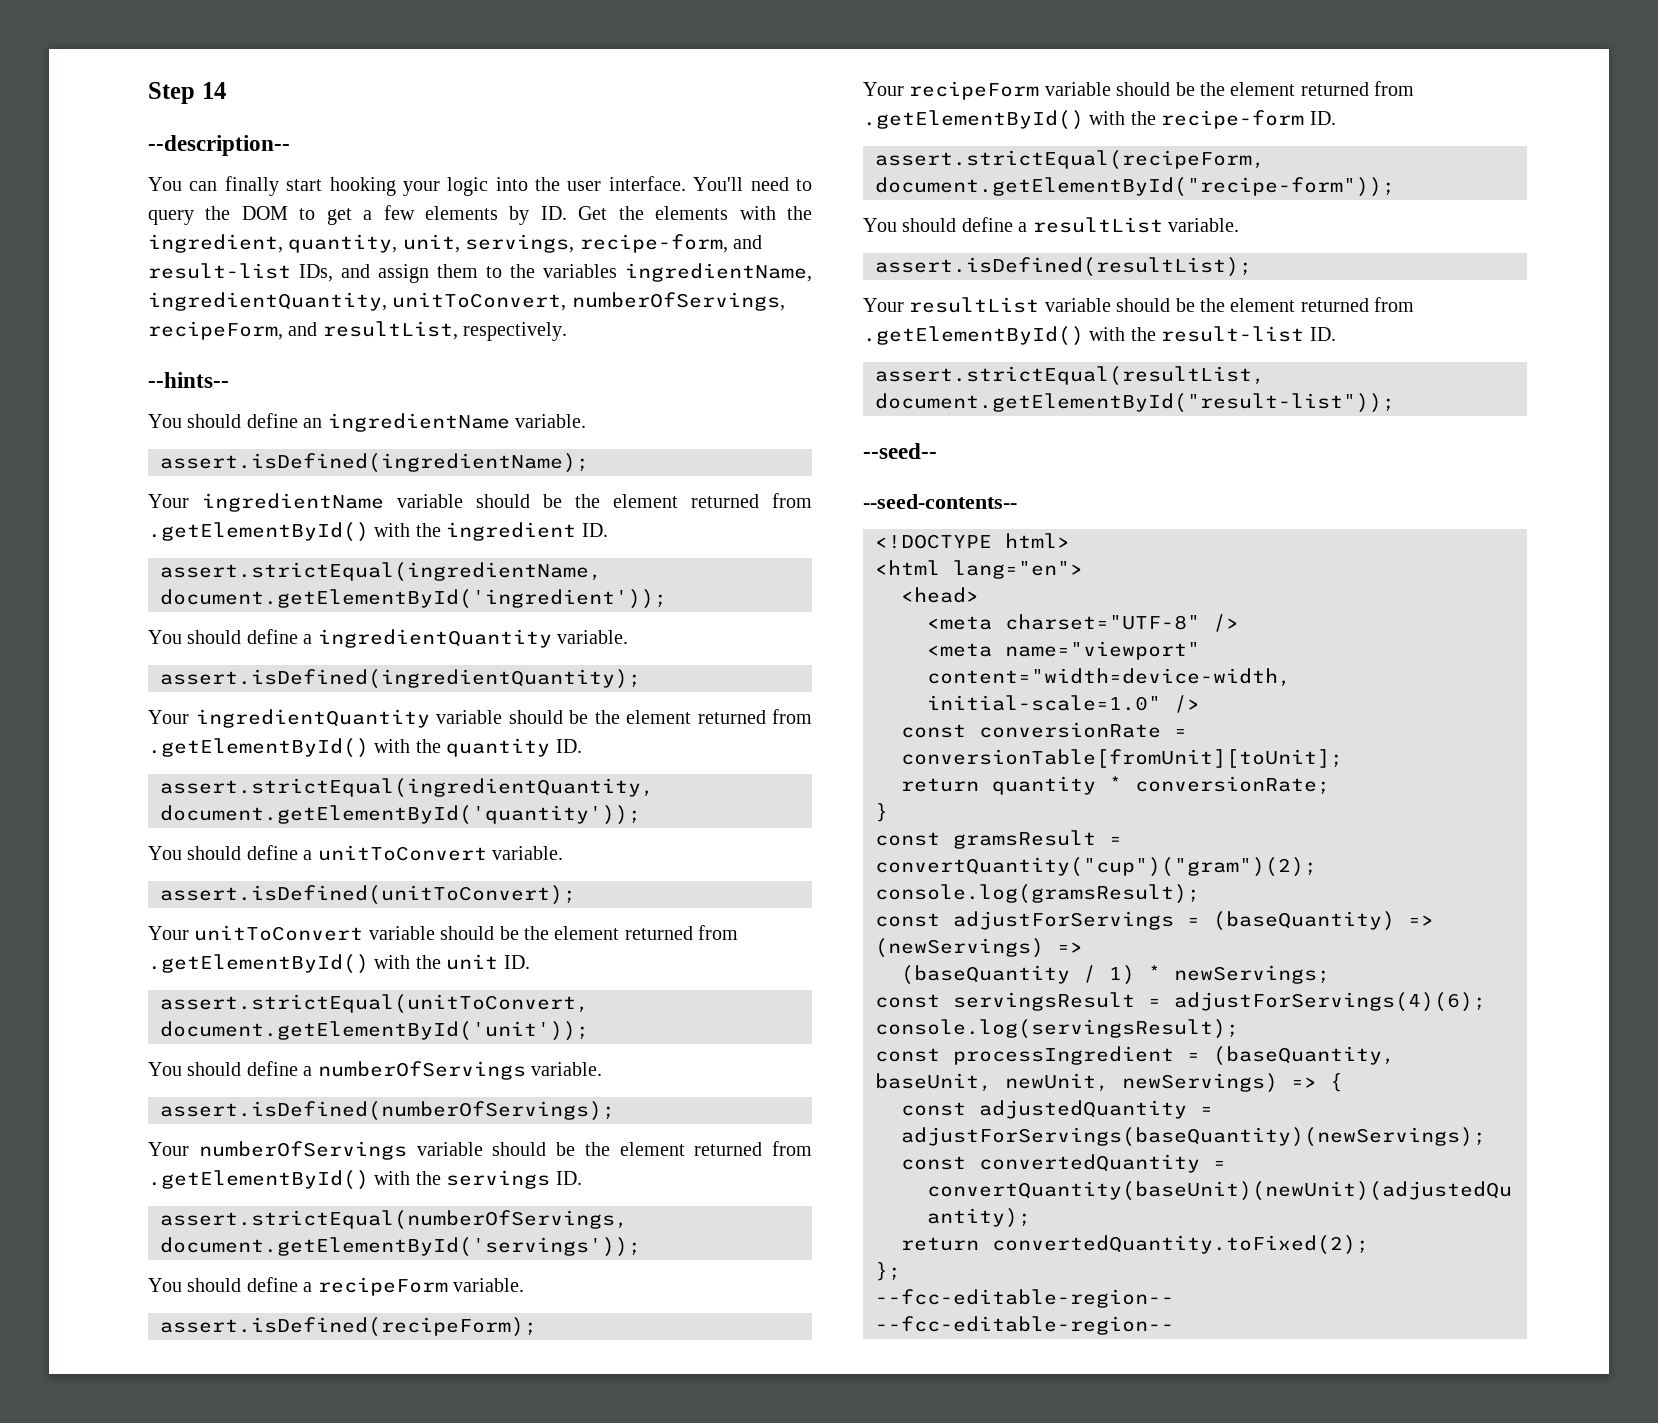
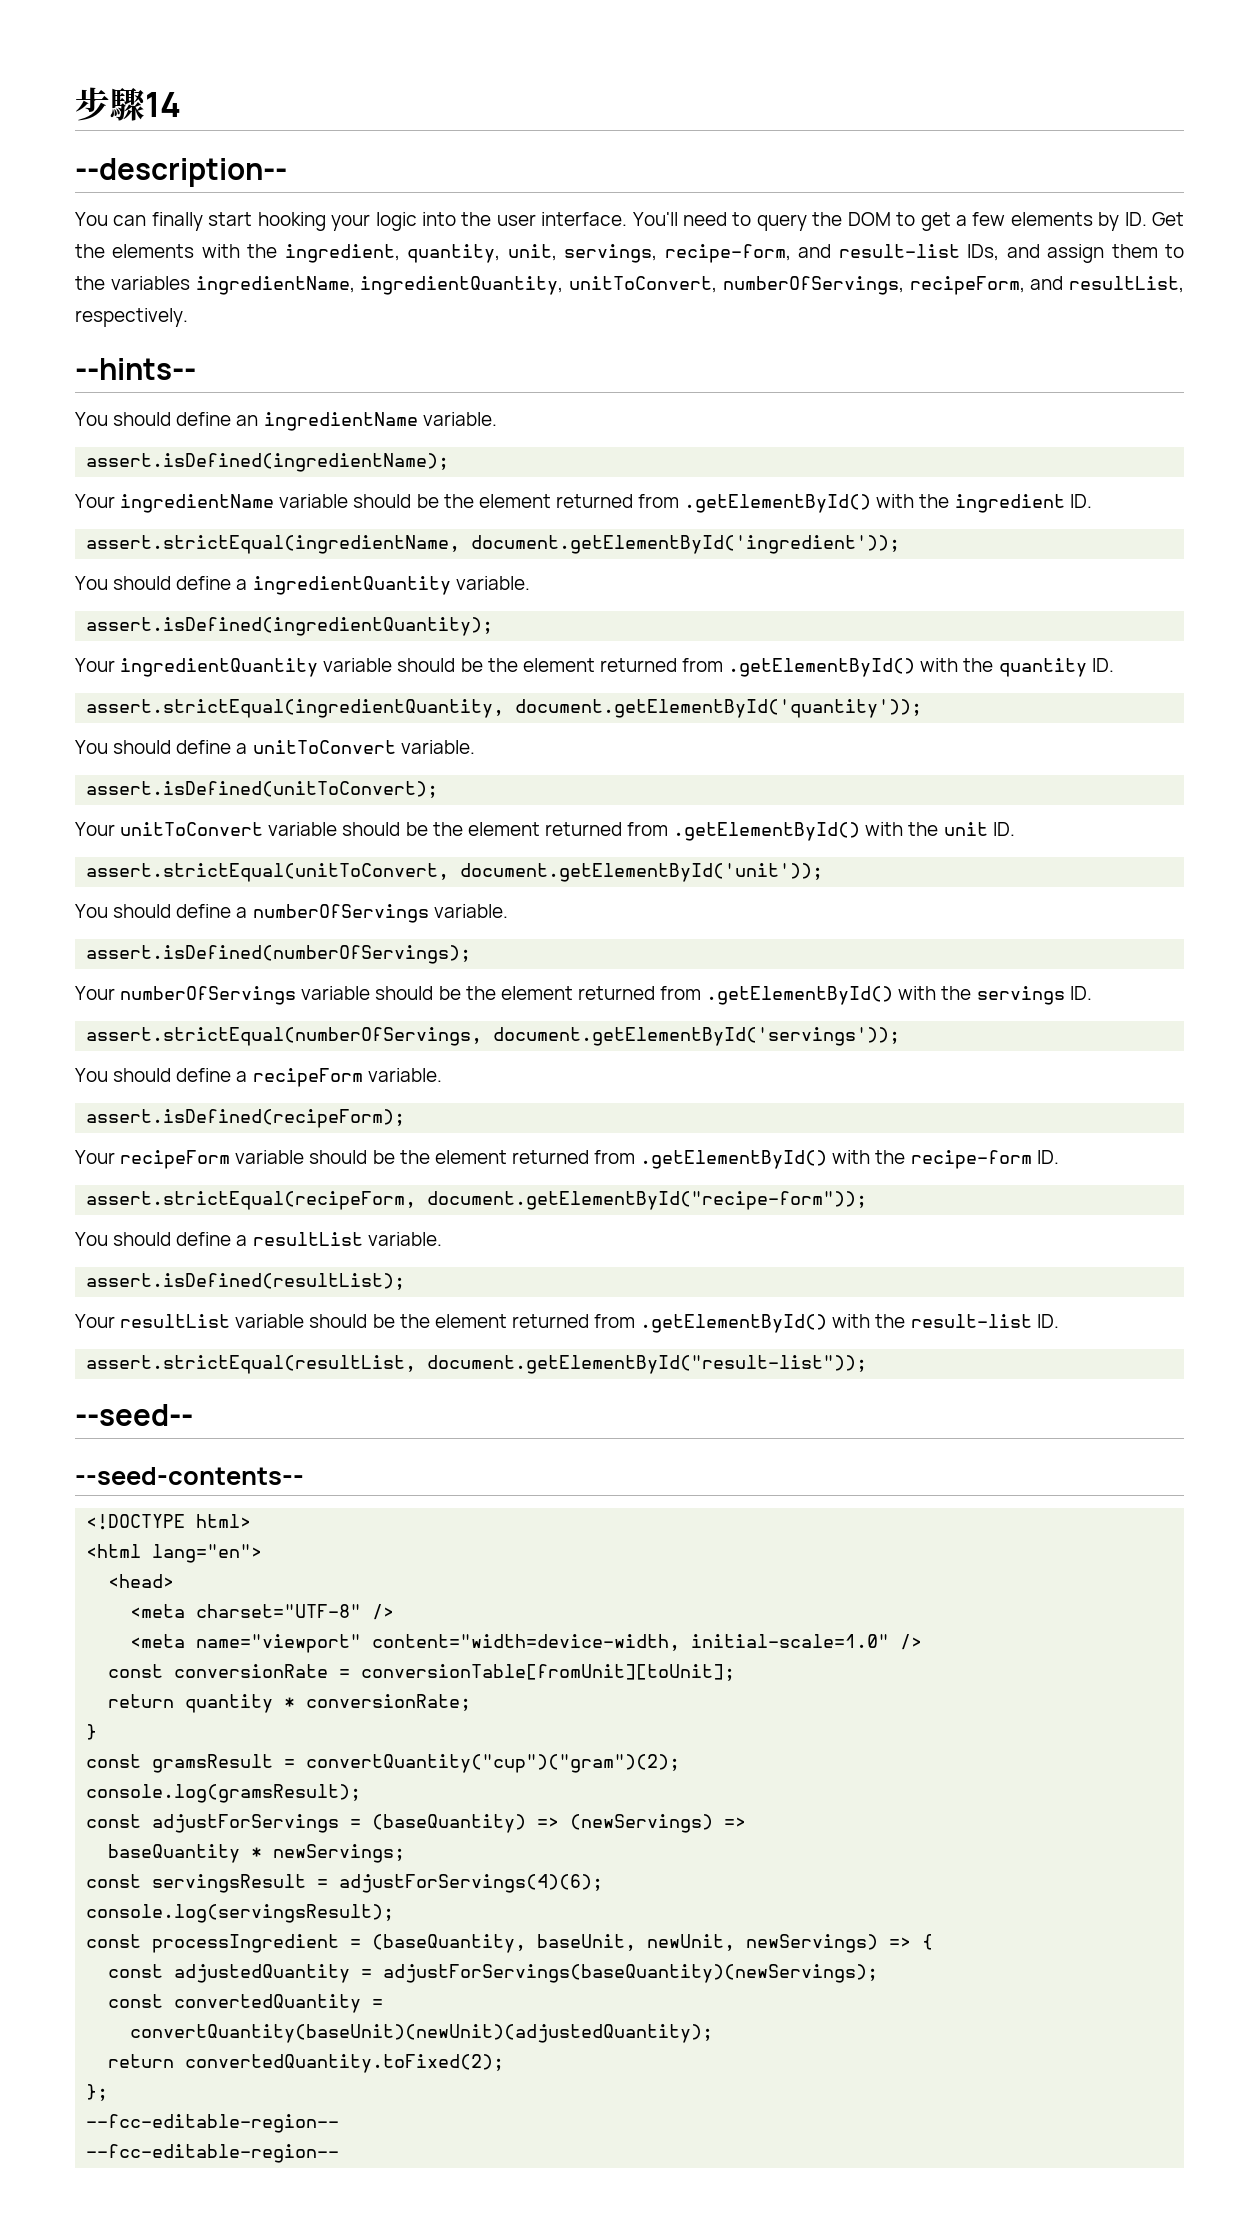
- Step 14
+ 步驟14
- (baseQuantity / 1) * newServings;
+ baseQuantity * newServings;

